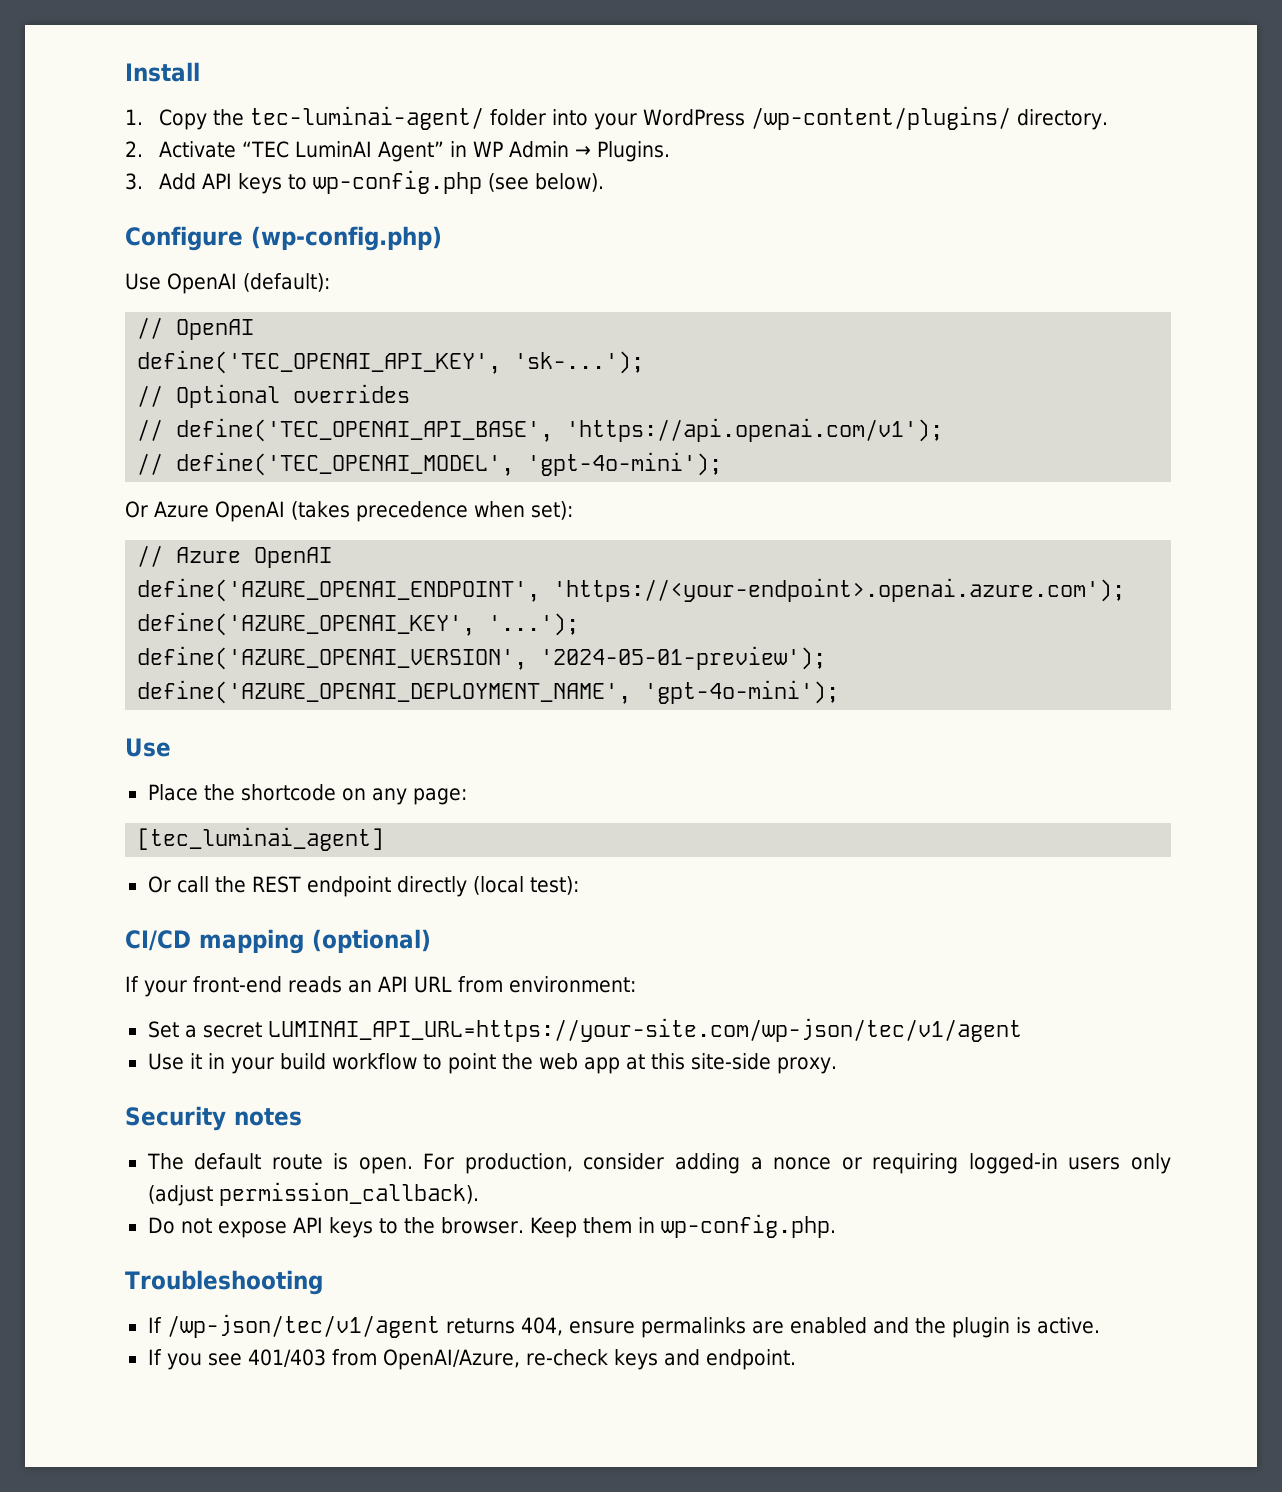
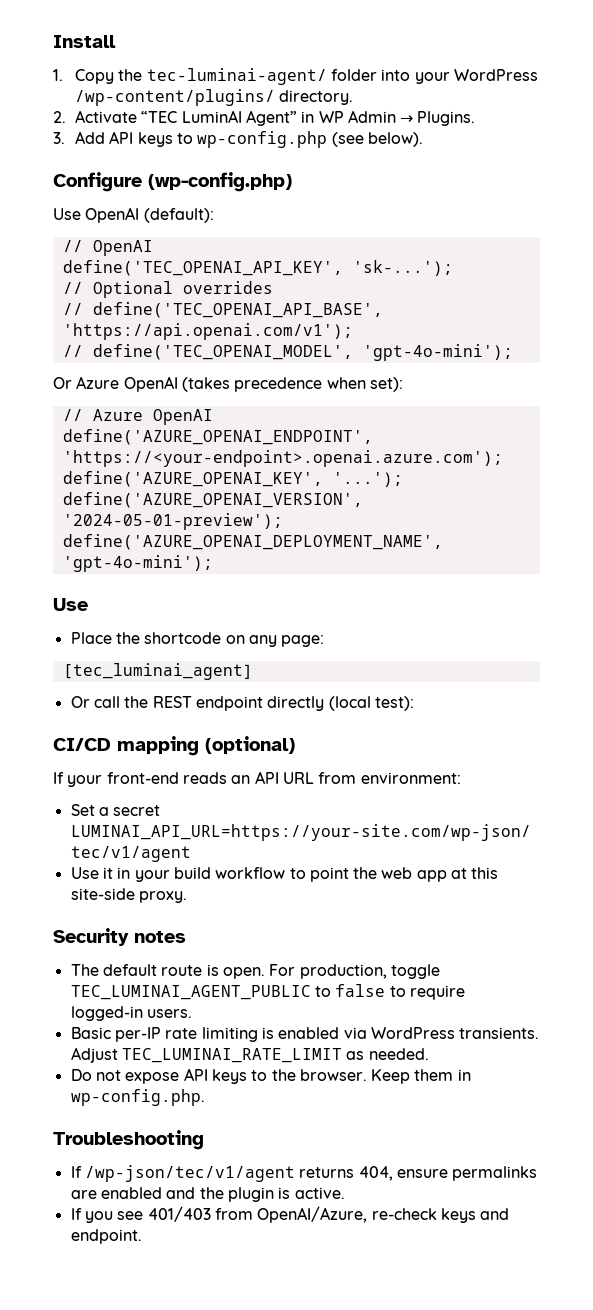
- For production, consider adding a nonce or requiring logged-in users only (adjust permission_callback).
+ For production, toggle TEC_LUMINAI_AGENT_PUBLIC to false to require logged-in users.
+ Basic per-IP rate limiting is enabled via WordPress transients. Adjust TEC_LUMINAI_RATE_LIMIT as needed.

